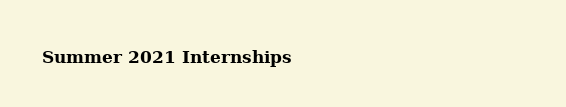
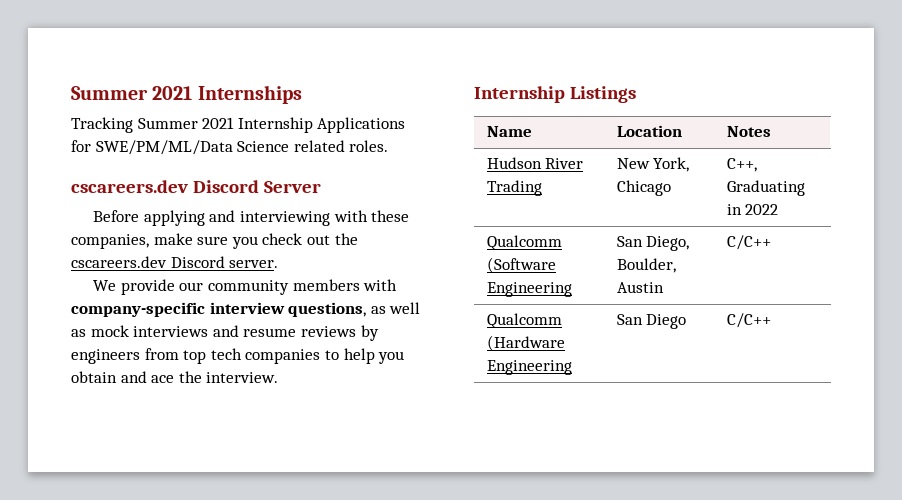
+ Tracking Summer 2021 Internship Applications for SWE/PM/ML/Data Science related roles.
+ cscareers.dev Discord Server
+ Before applying and interviewing with these companies, make sure you check out the cscareers.dev Discord server.
+ We provide our community members with company-specific interview questions, as well as mock interviews and resume reviews by engineers from top tech companies to help you obtain and ace the interview.
+ Internship Listings
+ Name | Location | Notes
+ Hudson River Trading | New York, Chicago | C++, Graduating in 2022
+ Qualcomm (Software Engineering | San Diego, Boulder, Austin | C/C++
+ Qualcomm (Hardware Engineering | San Diego | C/C++

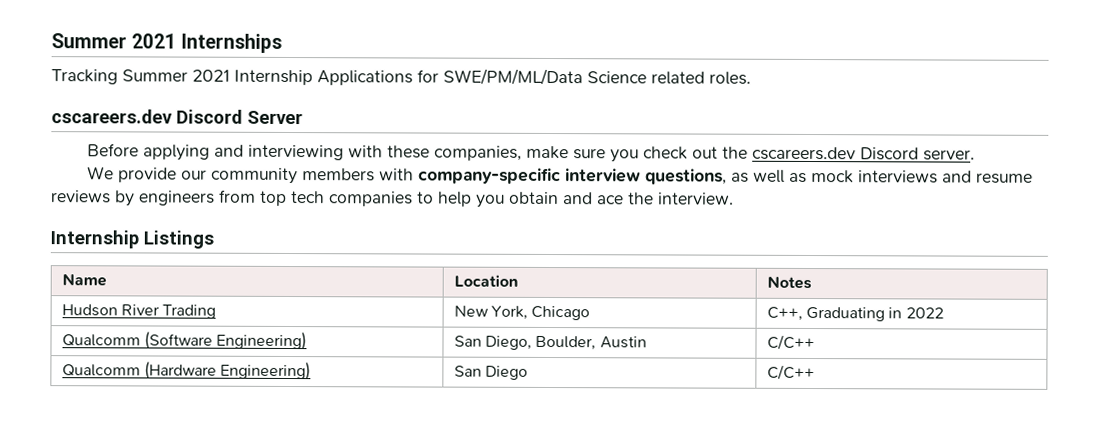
- Qualcomm (Software Engineering | San Diego, Boulder, Austin | C/C++
+ Qualcomm (Software Engineering) | San Diego, Boulder, Austin | C/C++
- Qualcomm (Hardware Engineering | San Diego | C/C++
+ Qualcomm (Hardware Engineering) | San Diego | C/C++

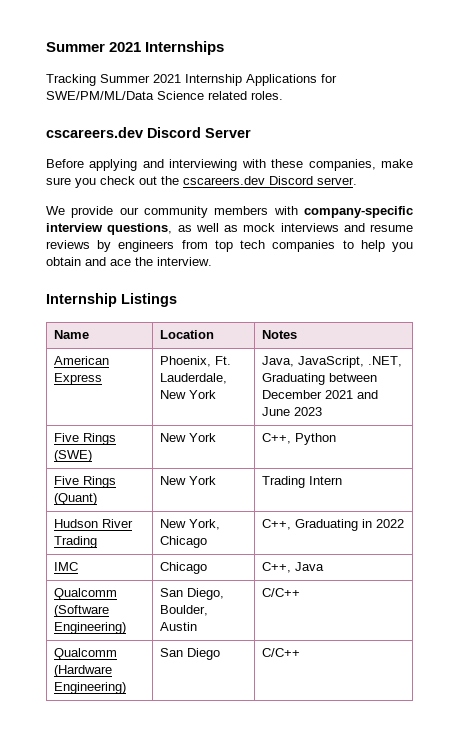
+ American Express | Phoenix, Ft. Lauderdale, New York | Java, JavaScript, .NET, Graduating between December 2021 and June 2023
+ Five Rings (SWE) | New York | C++, Python
+ Five Rings (Quant) | New York | Trading Intern
+ IMC | Chicago | C++, Java

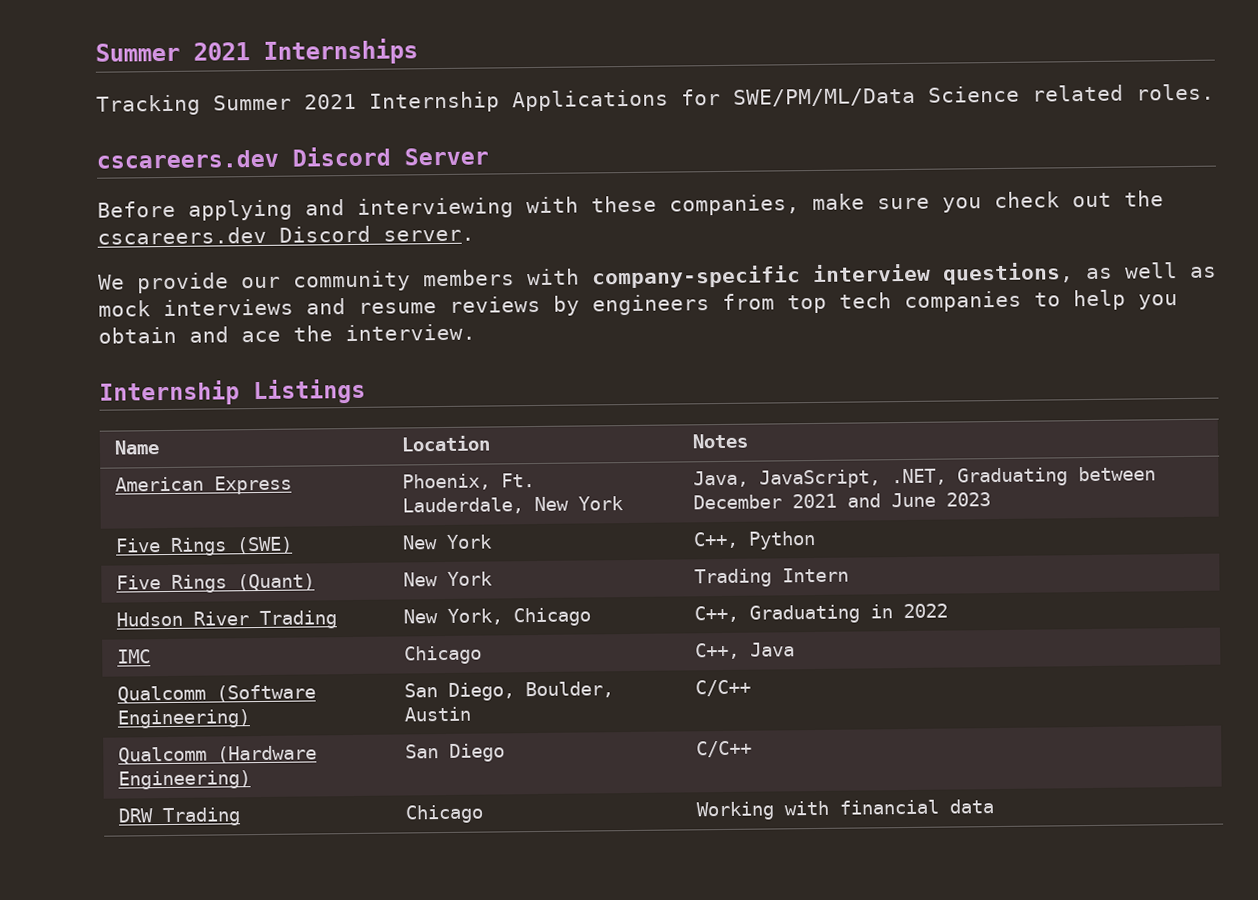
+ DRW Trading | Chicago | Working with financial data

